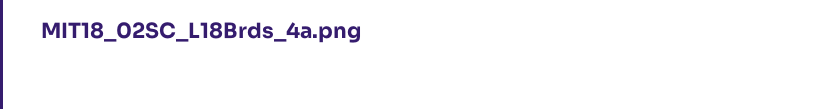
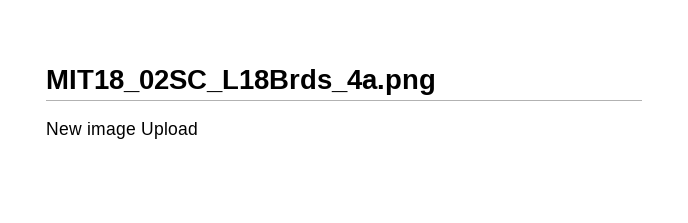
+ New image Upload

